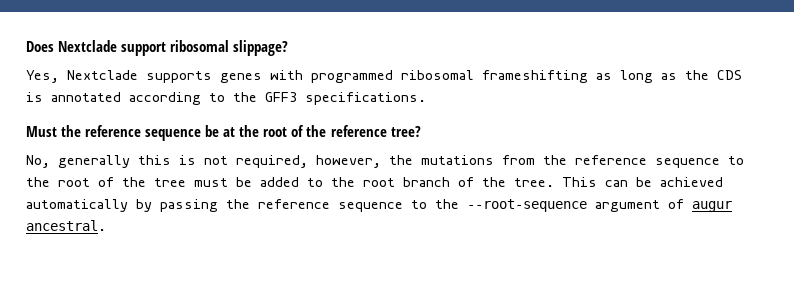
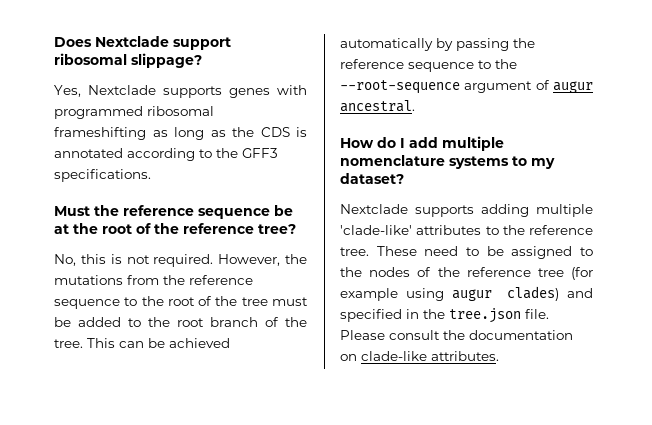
- No, generally this is not required, however, the mutations from the reference sequence to the root of the tree must be added to the root branch of the tree.
+ No, this is not required. However, the mutations from the reference sequence to the root of the tree must be added to the root branch of the tree.
+ How do I add multiple nomenclature systems to my dataset?
+ Nextclade supports adding multiple 'clade-like' attributes to the reference tree. These need to be assigned to the nodes of the reference tree (for example using augur clades) and specified in the tree.json file. Please consult the documentation on clade-like attributes.

